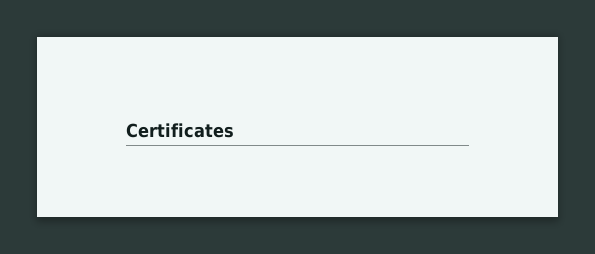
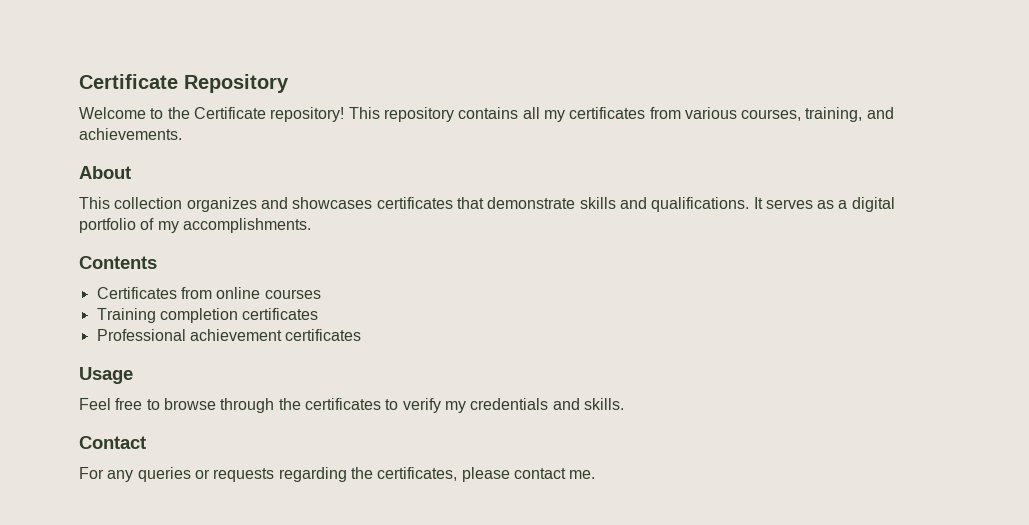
- Certificates
+ Certificate Repository
+ Welcome to the Certificate repository! This repository contains all my certificates from various courses, training, and achievements.
+ About
+ This collection organizes and showcases certificates that demonstrate skills and qualifications. It serves as a digital portfolio of my accomplishments.
+ Contents
+ Certificates from online courses
+ Training completion certificates
+ Professional achievement certificates
+ Usage
+ Feel free to browse through the certificates to verify my credentials and skills.
+ Contact
+ For any queries or requests regarding the certificates, please contact me.

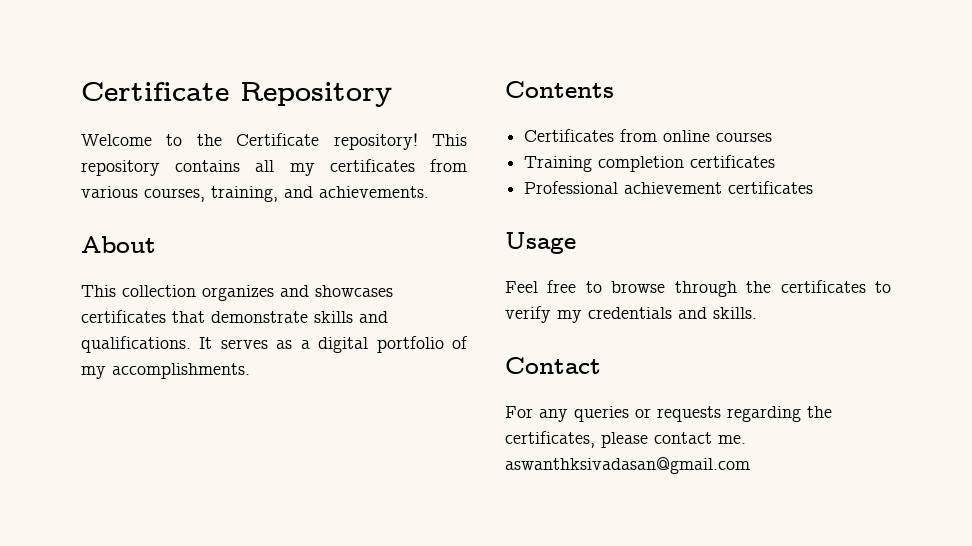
- For any queries or requests regarding the certificates, please contact me.
+ For any queries or requests regarding the certificates, please contact me. aswanthksivadasan@gmail.com

